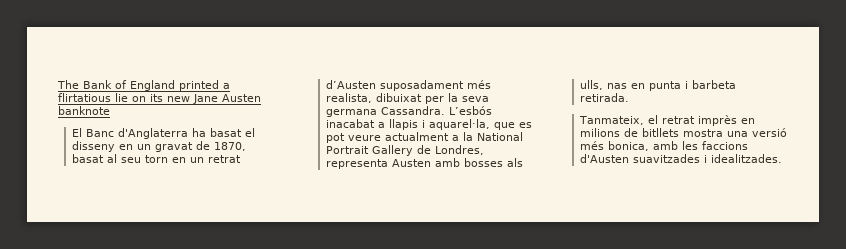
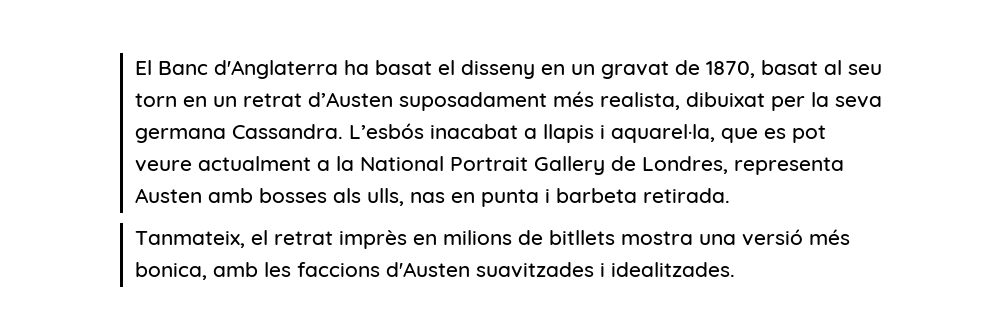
- The Bank of England printed a flirtatious lie on its new Jane Austen banknote

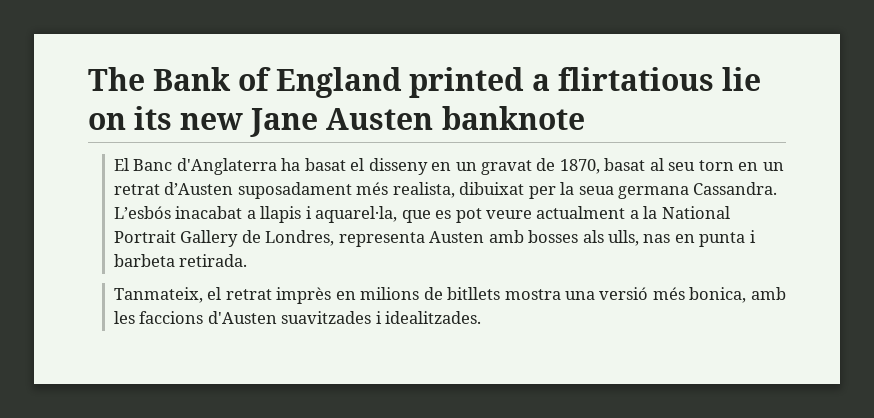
+ The Bank of England printed a flirtatious lie on its new Jane Austen banknote
- El Banc d'Anglaterra ha basat el disseny en un gravat de 1870, basat al seu torn en un retrat d’Austen suposadament més realista, dibuixat per la seva germana Cassandra.
+ El Banc d'Anglaterra ha basat el disseny en un gravat de 1870, basat al seu torn en un retrat d’Austen suposadament més realista, dibuixat per la seua germana Cassandra.

